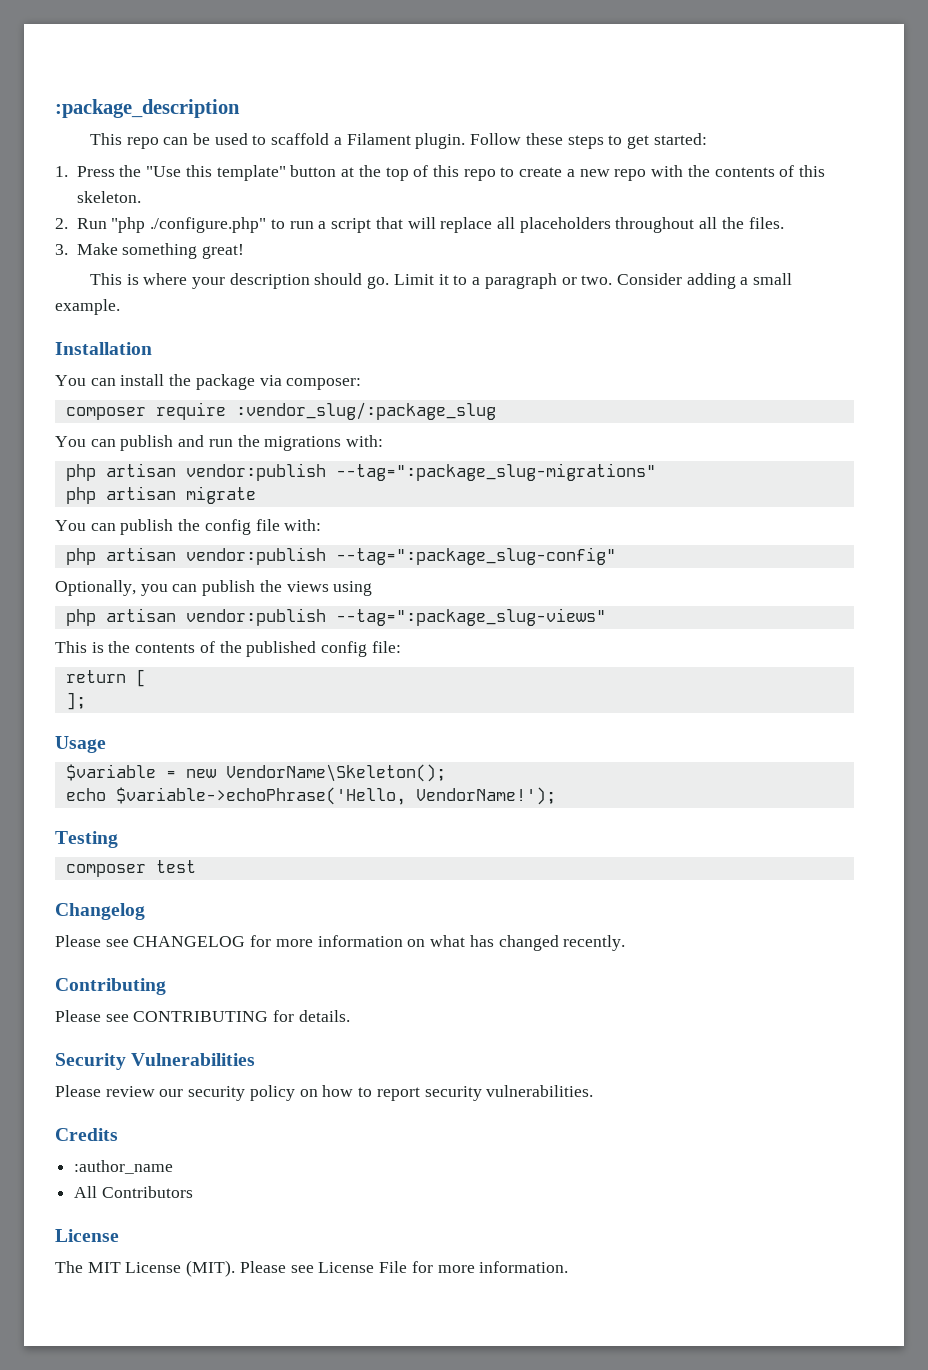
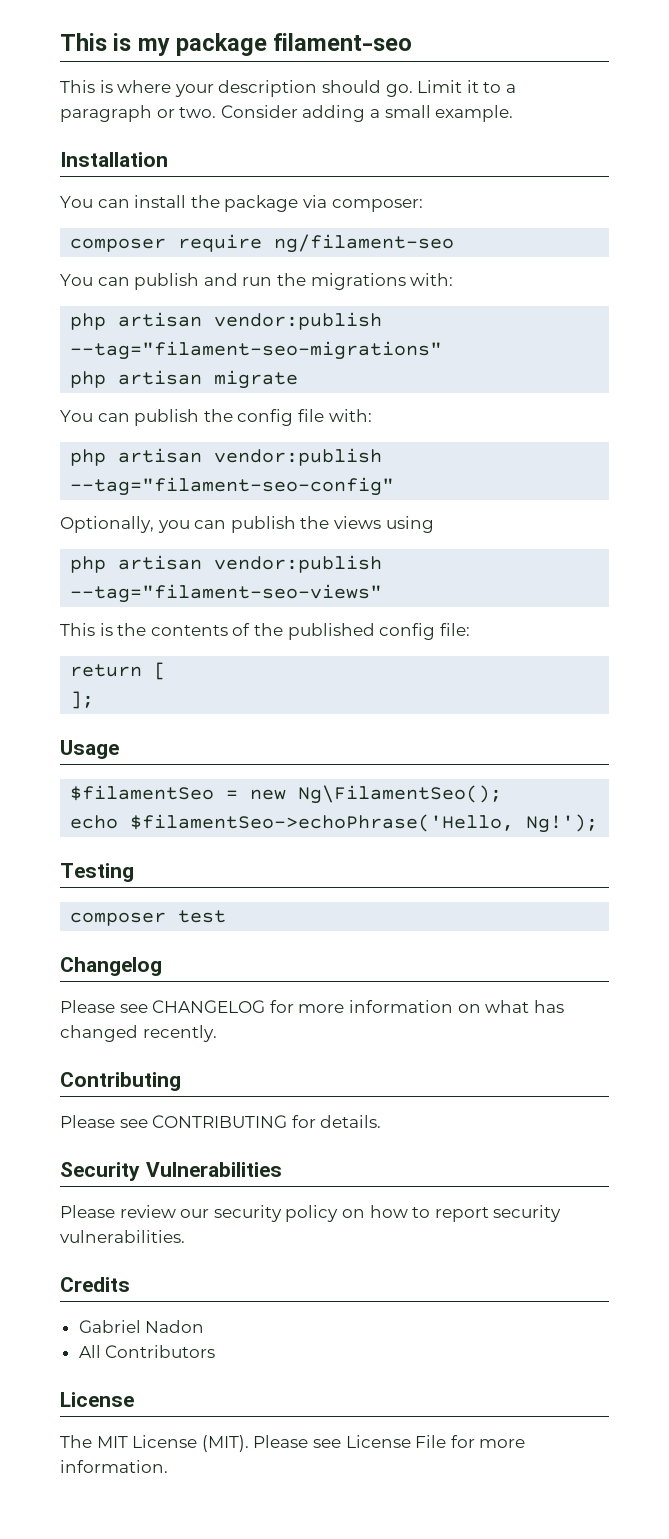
- :package_description
- This repo can be used to scaffold a Filament plugin. Follow these steps to get started:
- 1. Press the "Use this template" button at the top of this repo to create a new repo with the contents of this skeleton.
- 2. Run "php ./configure.php" to run a script that will replace all placeholders throughout all the files.
- 3. Make something great!
+ This is my package filament-seo
- composer require :vendor_slug/:package_slug
+ composer require ng/filament-seo
- php artisan vendor:publish --tag=":package_slug-migrations"
+ php artisan vendor:publish --tag="filament-seo-migrations"
- php artisan vendor:publish --tag=":package_slug-config"
+ php artisan vendor:publish --tag="filament-seo-config"
- php artisan vendor:publish --tag=":package_slug-views"
+ php artisan vendor:publish --tag="filament-seo-views"
- $variable = new VendorName\Skeleton();
+ $filamentSeo = new Ng\FilamentSeo();
- echo $variable->echoPhrase('Hello, VendorName!');
+ echo $filamentSeo->echoPhrase('Hello, Ng!');
- :author_name
+ Gabriel Nadon

